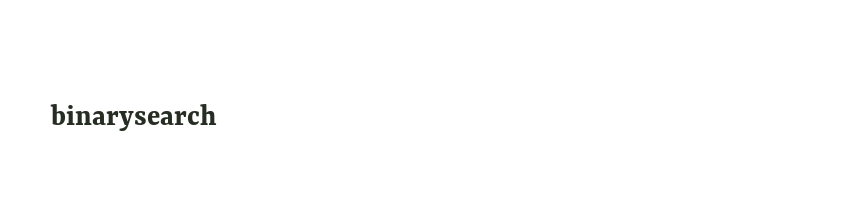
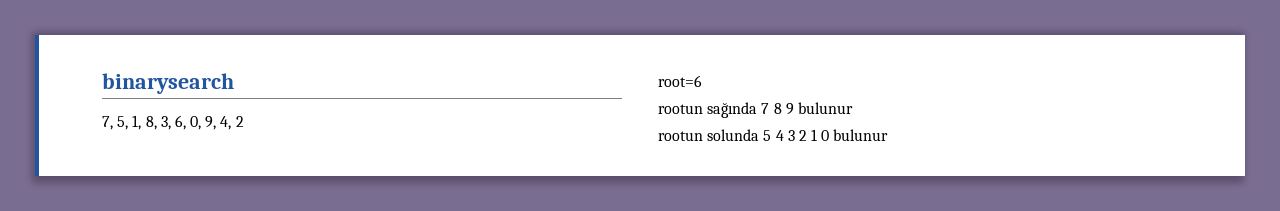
+ 7, 5, 1, 8, 3, 6, 0, 9, 4, 2
+ root=6
+ rootun sağında 7 8 9 bulunur
+ rootun solunda 5 4 3 2 1 0 bulunur

